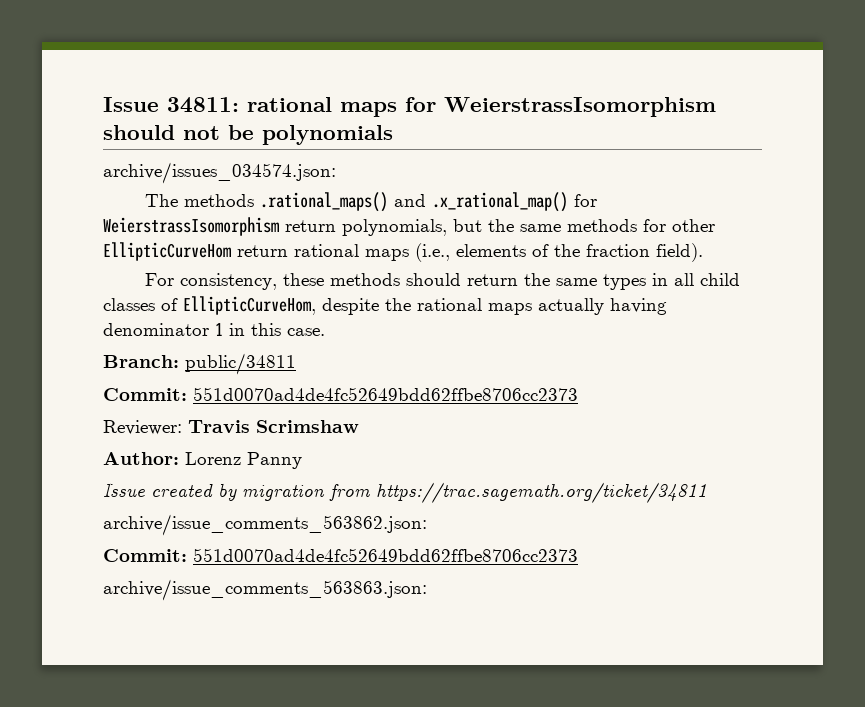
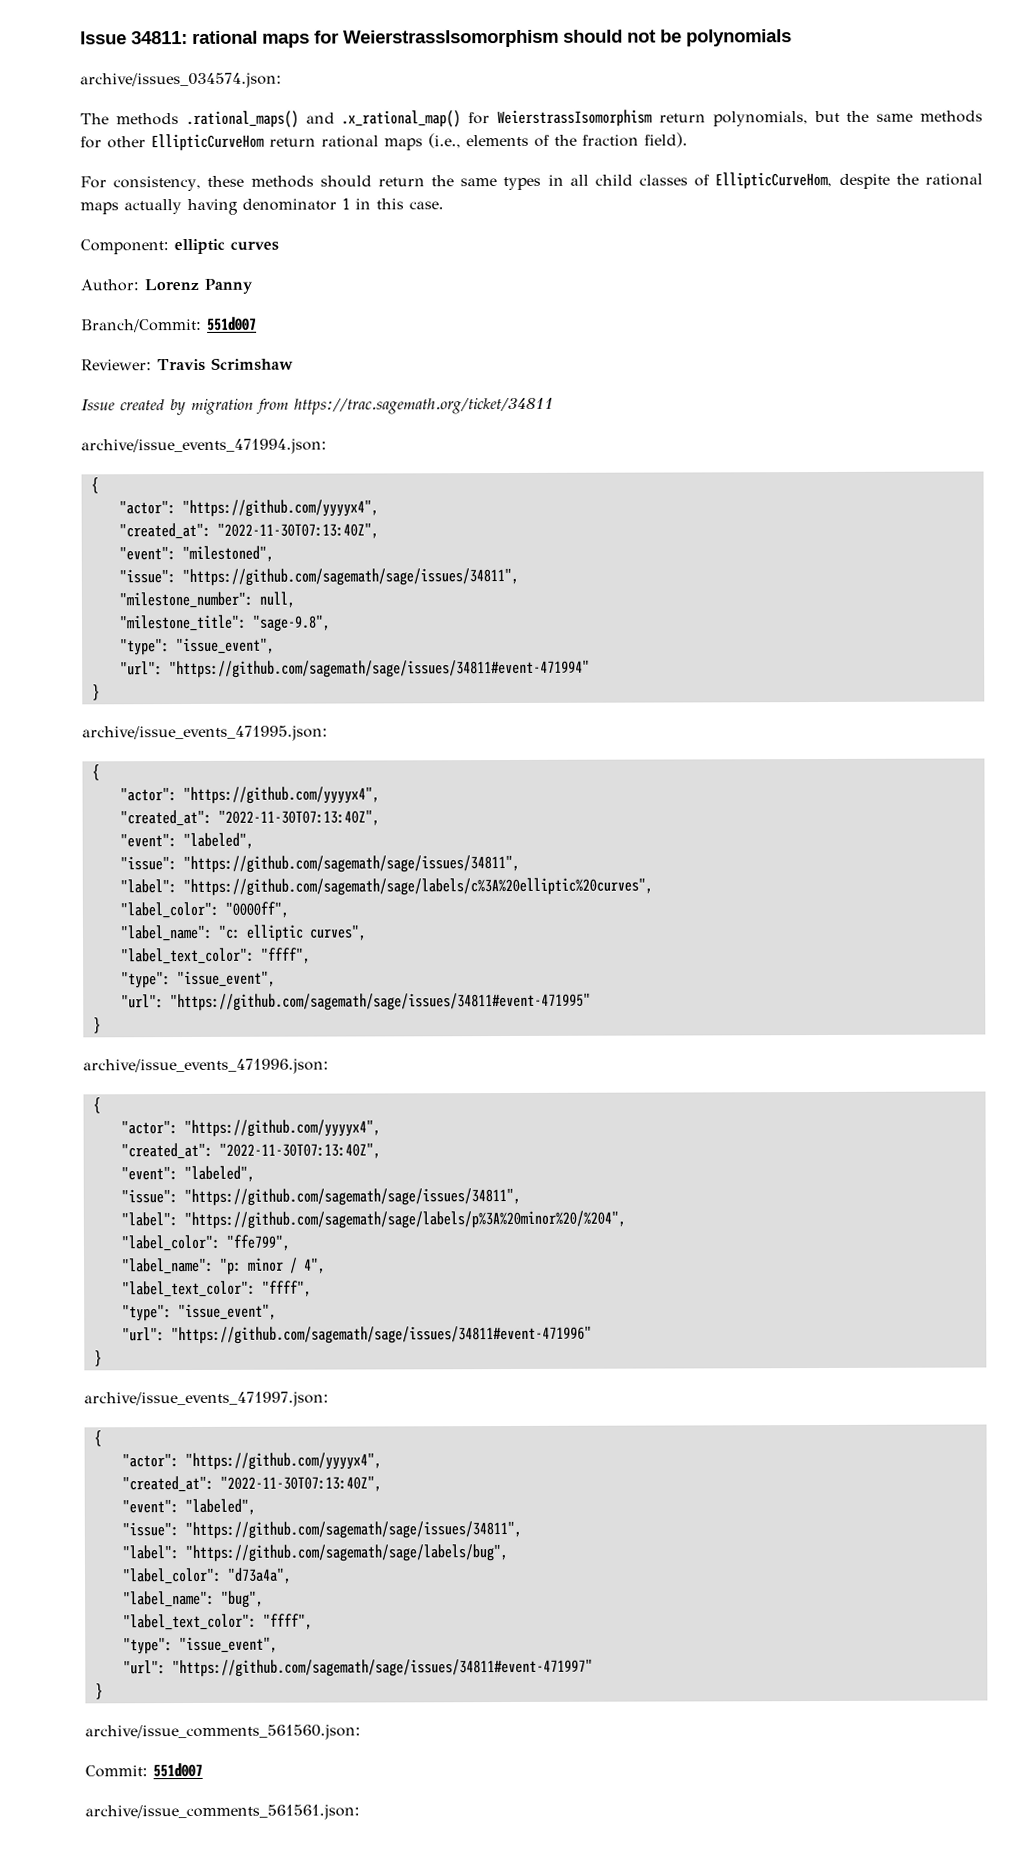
- Branch: public/34811
- Commit: 551d0070ad4de4fc52649bdd62ffbe8706cc2373
+ Component: elliptic curves
+ Author: Lorenz Panny
+ Branch/Commit: 551d007
- Author: Lorenz Panny
- archive/issue_comments_563862.json:
- Commit: 551d0070ad4de4fc52649bdd62ffbe8706cc2373
- archive/issue_comments_563863.json:
+ archive/issue_events_471994.json:
+ {
+ "actor": "https://github.com/yyyyx4",
+ "created_at": "2022-11-30T07:13:40Z",
+ "event": "milestoned",
+ "issue": "https://github.com/sagemath/sage/issues/34811",
+ "milestone_number": null,
+ "milestone_title": "sage-9.8",
+ "type": "issue_event",
+ "url": "https://github.com/sagemath/sage/issues/34811#event-471994"
+ }
+ archive/issue_events_471995.json:
+ {
+ "actor": "https://github.com/yyyyx4",
+ "created_at": "2022-11-30T07:13:40Z",
+ "event": "labeled",
+ "issue": "https://github.com/sagemath/sage/issues/34811",
+ "label": "https://github.com/sagemath/sage/labels/c%3A%20elliptic%20curves",
+ "label_color": "0000ff",
+ "label_name": "c: elliptic curves",
+ "label_text_color": "ffff",
+ "type": "issue_event",
+ "url": "https://github.com/sagemath/sage/issues/34811#event-471995"
+ }
+ archive/issue_events_471996.json:
+ {
+ "actor": "https://github.com/yyyyx4",
+ "created_at": "2022-11-30T07:13:40Z",
+ "event": "labeled",
+ "issue": "https://github.com/sagemath/sage/issues/34811",
+ "label": "https://github.com/sagemath/sage/labels/p%3A%20minor%20/%204",
+ "label_color": "ffe799",
+ "label_name": "p: minor / 4",
+ "label_text_color": "ffff",
+ "type": "issue_event",
+ "url": "https://github.com/sagemath/sage/issues/34811#event-471996"
+ }
+ archive/issue_events_471997.json:
+ {
+ "actor": "https://github.com/yyyyx4",
+ "created_at": "2022-11-30T07:13:40Z",
+ "event": "labeled",
+ "issue": "https://github.com/sagemath/sage/issues/34811",
+ "label": "https://github.com/sagemath/sage/labels/bug",
+ "label_color": "d73a4a",
+ "label_name": "bug",
+ "label_text_color": "ffff",
+ "type": "issue_event",
+ "url": "https://github.com/sagemath/sage/issues/34811#event-471997"
+ }
+ archive/issue_comments_561560.json:
+ Commit: 551d007
+ archive/issue_comments_561561.json:

